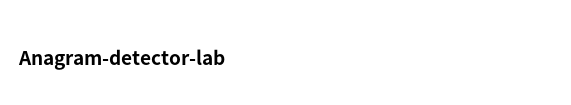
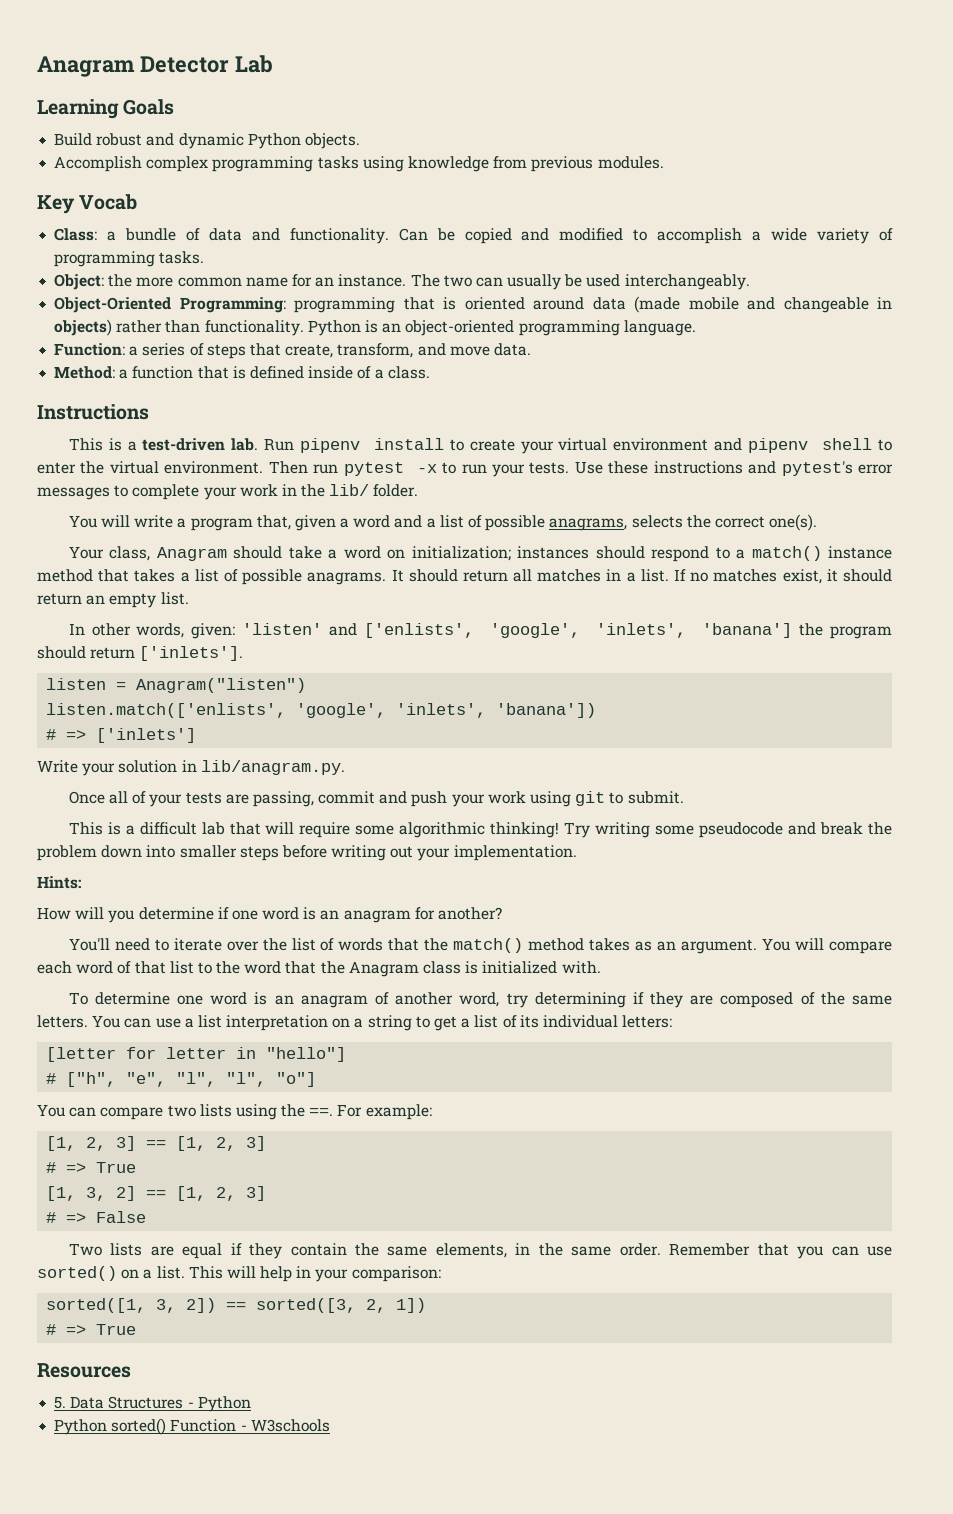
- Anagram-detector-lab
+ Anagram Detector Lab
+ Learning Goals
+ Build robust and dynamic Python objects.
+ Accomplish complex programming tasks using knowledge from previous modules.
+ Key Vocab
+ Class: a bundle of data and functionality. Can be copied and modified to accomplish a wide variety of programming tasks.
+ Object: the more common name for an instance. The two can usually be used interchangeably.
+ Object-Oriented Programming: programming that is oriented around data (made mobile and changeable in objects) rather than functionality. Python is an object-oriented programming language.
+ Function: a series of steps that create, transform, and move data.
+ Method: a function that is defined inside of a class.
+ Instructions
+ This is a test-driven lab. Run pipenv install to create your virtual environment and pipenv shell to enter the virtual environment. Then run pytest -x to run your tests. Use these instructions and pytest's error messages to complete your work in the lib/ folder.
+ You will write a program that, given a word and a list of possible anagrams, selects the correct one(s).
+ Your class, Anagram should take a word on initialization; instances should respond to a match() instance method that takes a list of possible anagrams. It should return all matches in a list. If no matches exist, it should return an empty list.
+ In other words, given: 'listen' and ['enlists', 'google', 'inlets', 'banana'] the program should return ['inlets'].
+ listen = Anagram("listen")
+ listen.match(['enlists', 'google', 'inlets', 'banana'])
+ # => ['inlets']
+ Write your solution in lib/anagram.py.
+ Once all of your tests are passing, commit and push your work using git to submit.
+ This is a difficult lab that will require some algorithmic thinking! Try writing some pseudocode and break the problem down into smaller steps before writing out your implementation.
+ Hints:
+ How will you determine if one word is an anagram for another?
+ You'll need to iterate over the list of words that the match() method takes as an argument. You will compare each word of that list to the word that the Anagram class is initialized with.
+ To determine one word is an anagram of another word, try determining if they are composed of the same letters. You can use a list interpretation on a string to get a list of its individual letters:
+ [letter for letter in "hello"]
+ # ["h", "e", "l", "l", "o"]
+ You can compare two lists using the ==. For example:
+ [1, 2, 3] == [1, 2, 3]
+ # => True
+ [1, 3, 2] == [1, 2, 3]
+ # => False
+ Two lists are equal if they contain the same elements, in the same order. Remember that you can use sorted() on a list. This will help in your comparison:
+ sorted([1, 3, 2]) == sorted([3, 2, 1])
+ # => True
+ Resources
+ 5. Data Structures - Python
+ Python sorted() Function - W3schools

